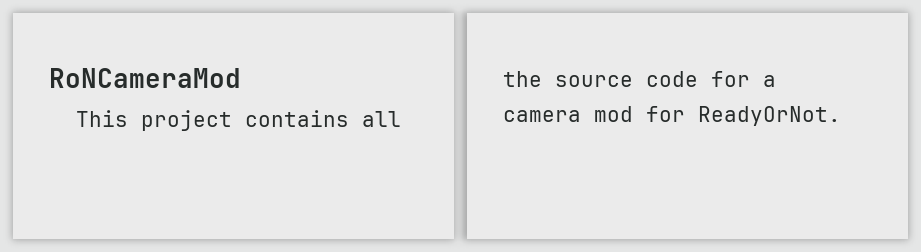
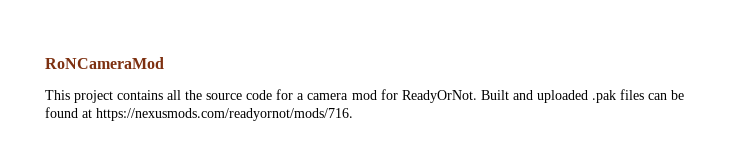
+ Built and uploaded .pak files can be found at https://nexusmods.com/readyornot/mods/716.

